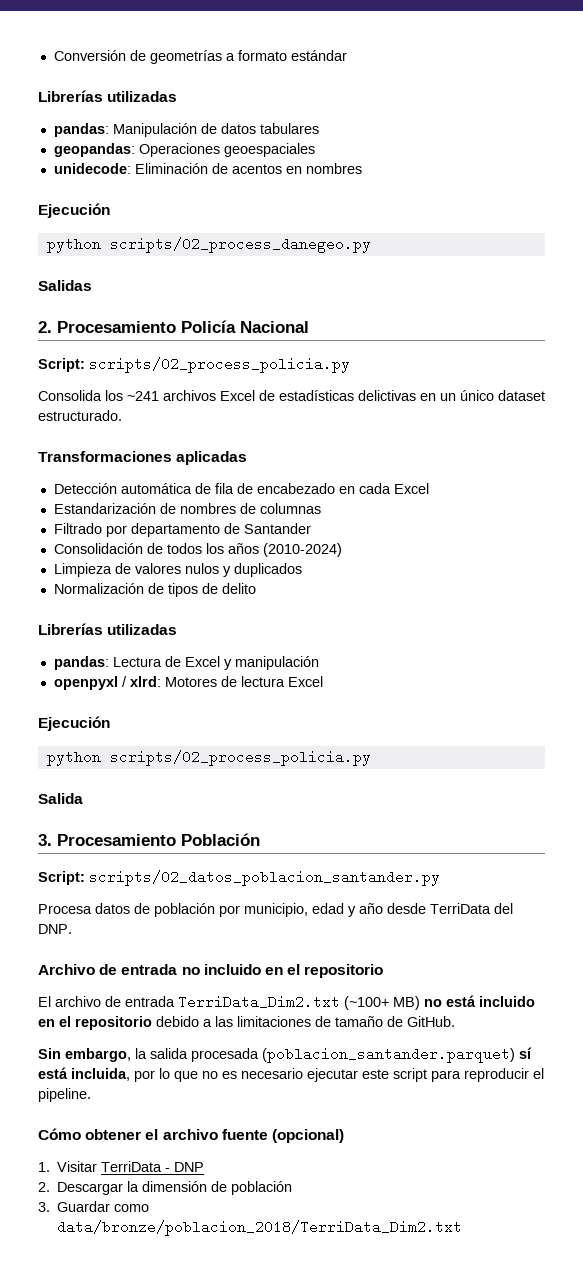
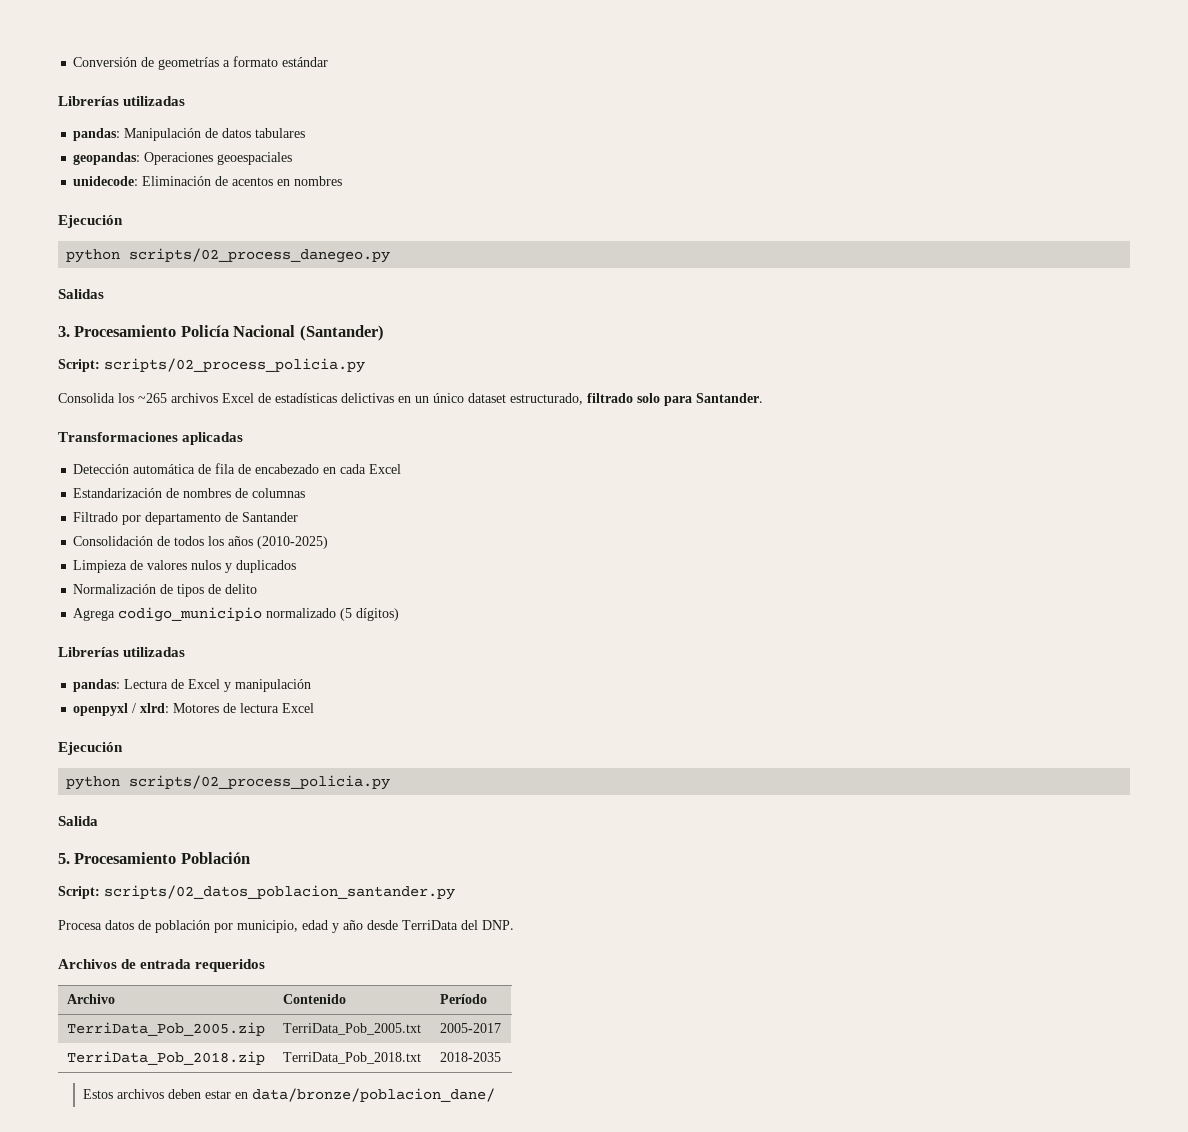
- 2. Procesamiento Policía Nacional
+ 3. Procesamiento Policía Nacional (Santander)
- Consolida los ~241 archivos Excel de estadísticas delictivas en un único dataset estructurado.
+ Consolida los ~265 archivos Excel de estadísticas delictivas en un único dataset estructurado, filtrado solo para Santander.
- Consolidación de todos los años (2010-2024)
+ Consolidación de todos los años (2010-2025)
+ Agrega codigo_municipio normalizado (5 dígitos)
- 3. Procesamiento Población
+ 5. Procesamiento Población
- Archivo de entrada no incluido en el repositorio
- El archivo de entrada TerriData_Dim2.txt (~100+ MB) no está incluido en el repositorio debido a las limitaciones de tamaño de GitHub.
- Sin embargo, la salida procesada (poblacion_santander.parquet) sí está incluida, por lo que no es necesario ejecutar este script para reproducir el pipeline.
- Cómo obtener el archivo fuente (opcional)
- 1. Visitar TerriData - DNP
- 2. Descargar la dimensión de población
- 3. Guardar como data/bronze/poblacion_2018/TerriData_Dim2.txt
+ Archivos de entrada requeridos
+ Archivo | Contenido | Período
+ TerriData_Pob_2005.zip | TerriData_Pob_2005.txt | 2005-2017
+ TerriData_Pob_2018.zip | TerriData_Pob_2018.txt | 2018-2035
+ Estos archivos deben estar en data/bronze/poblacion_dane/

